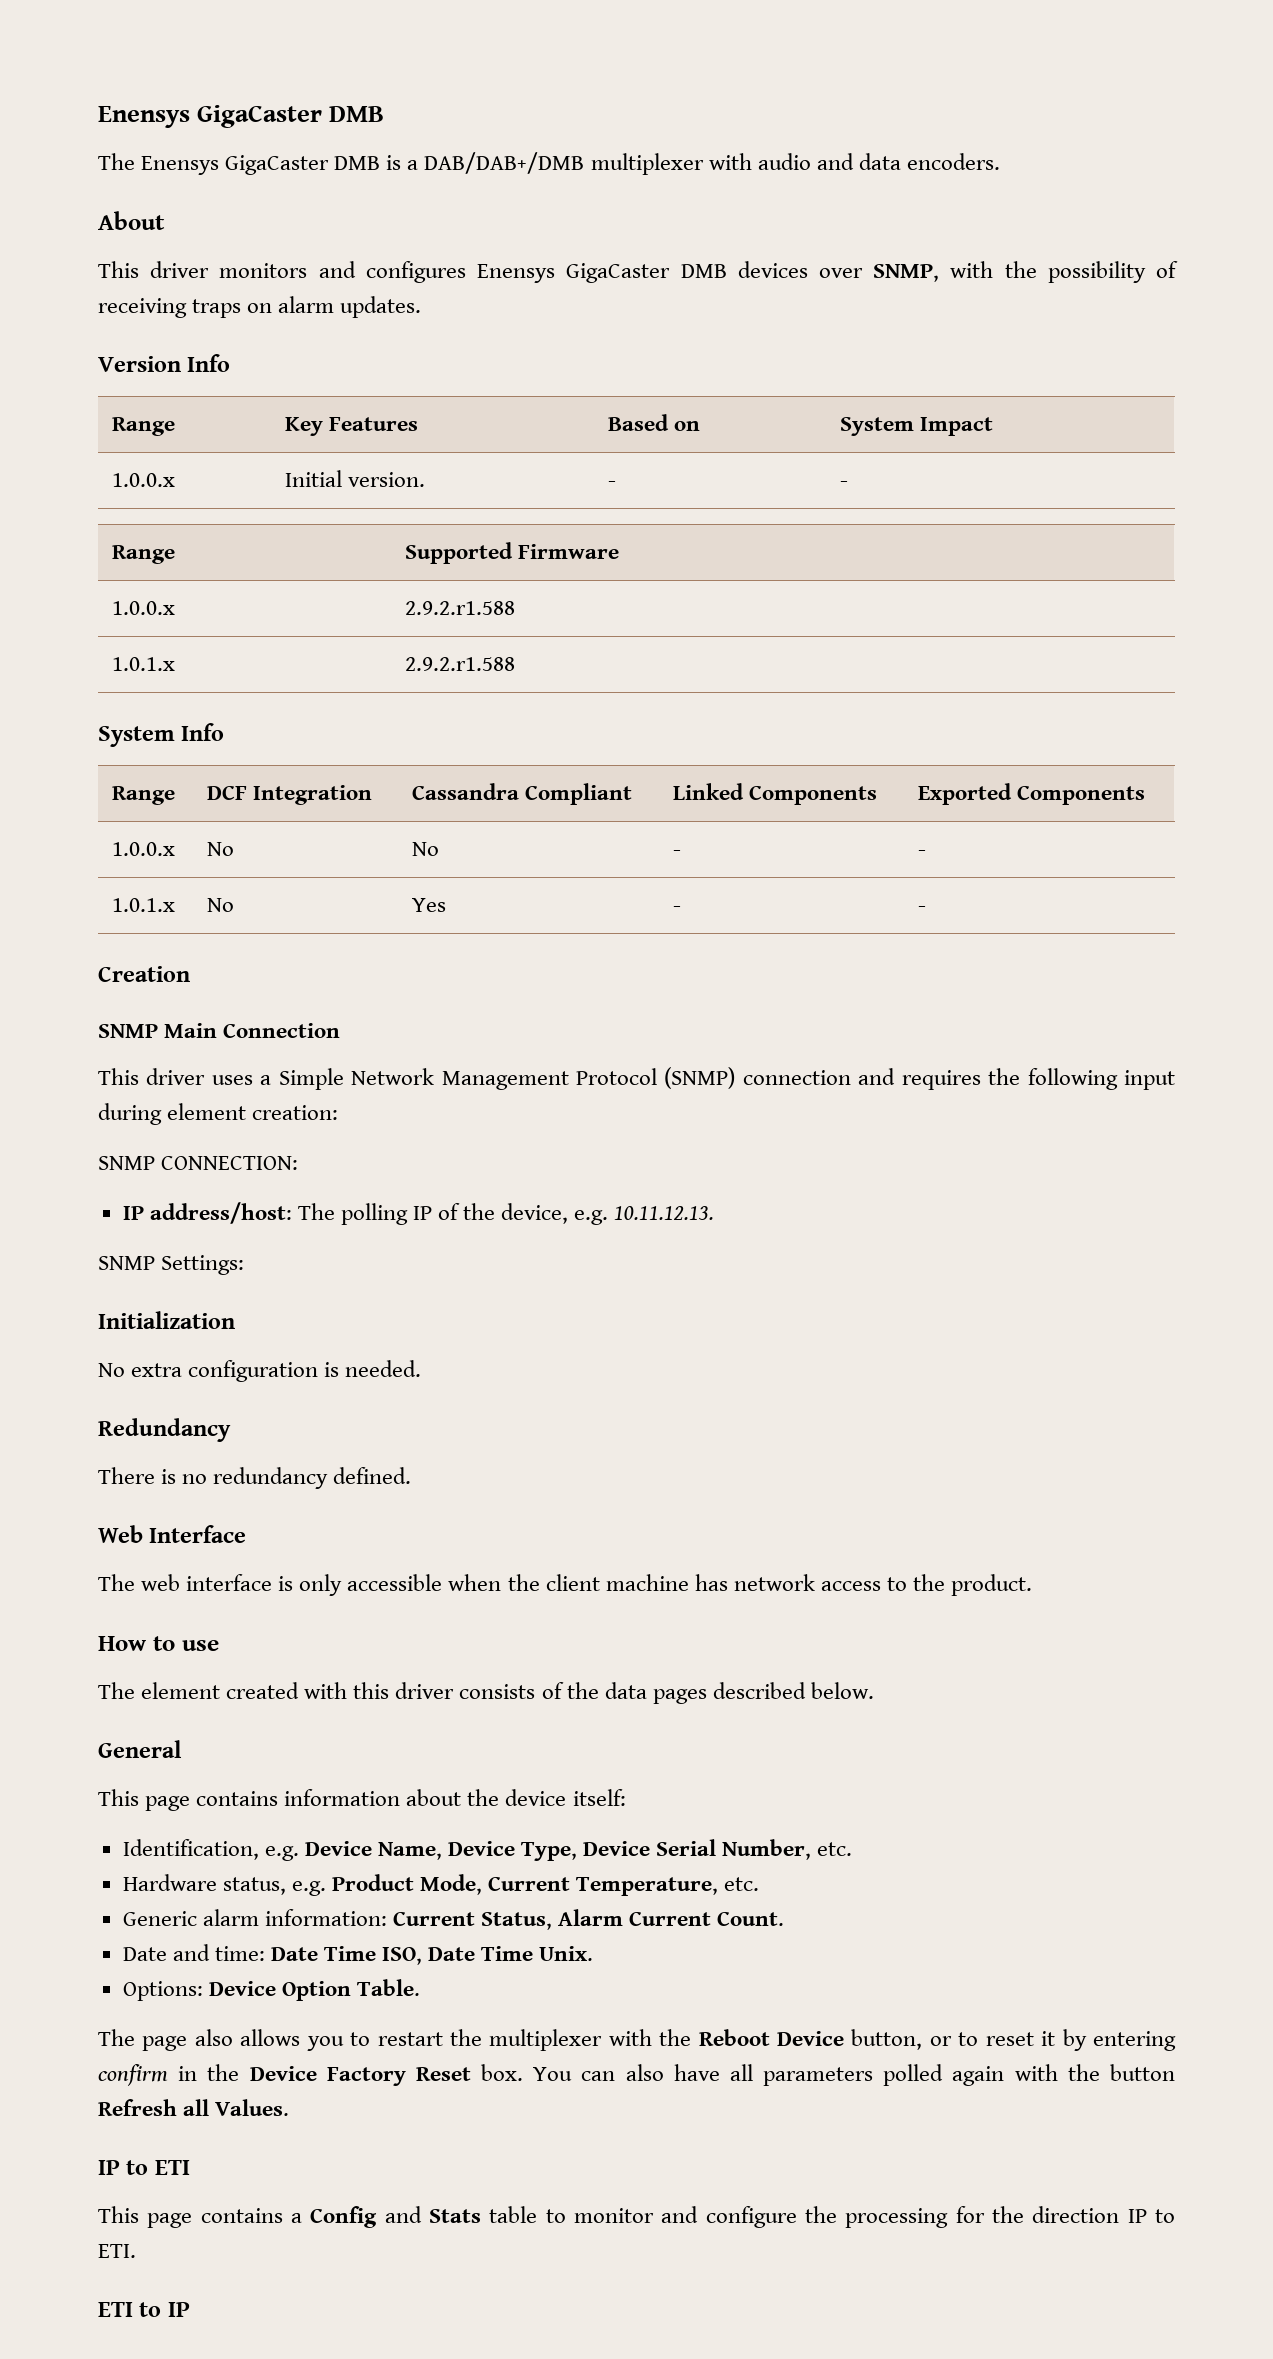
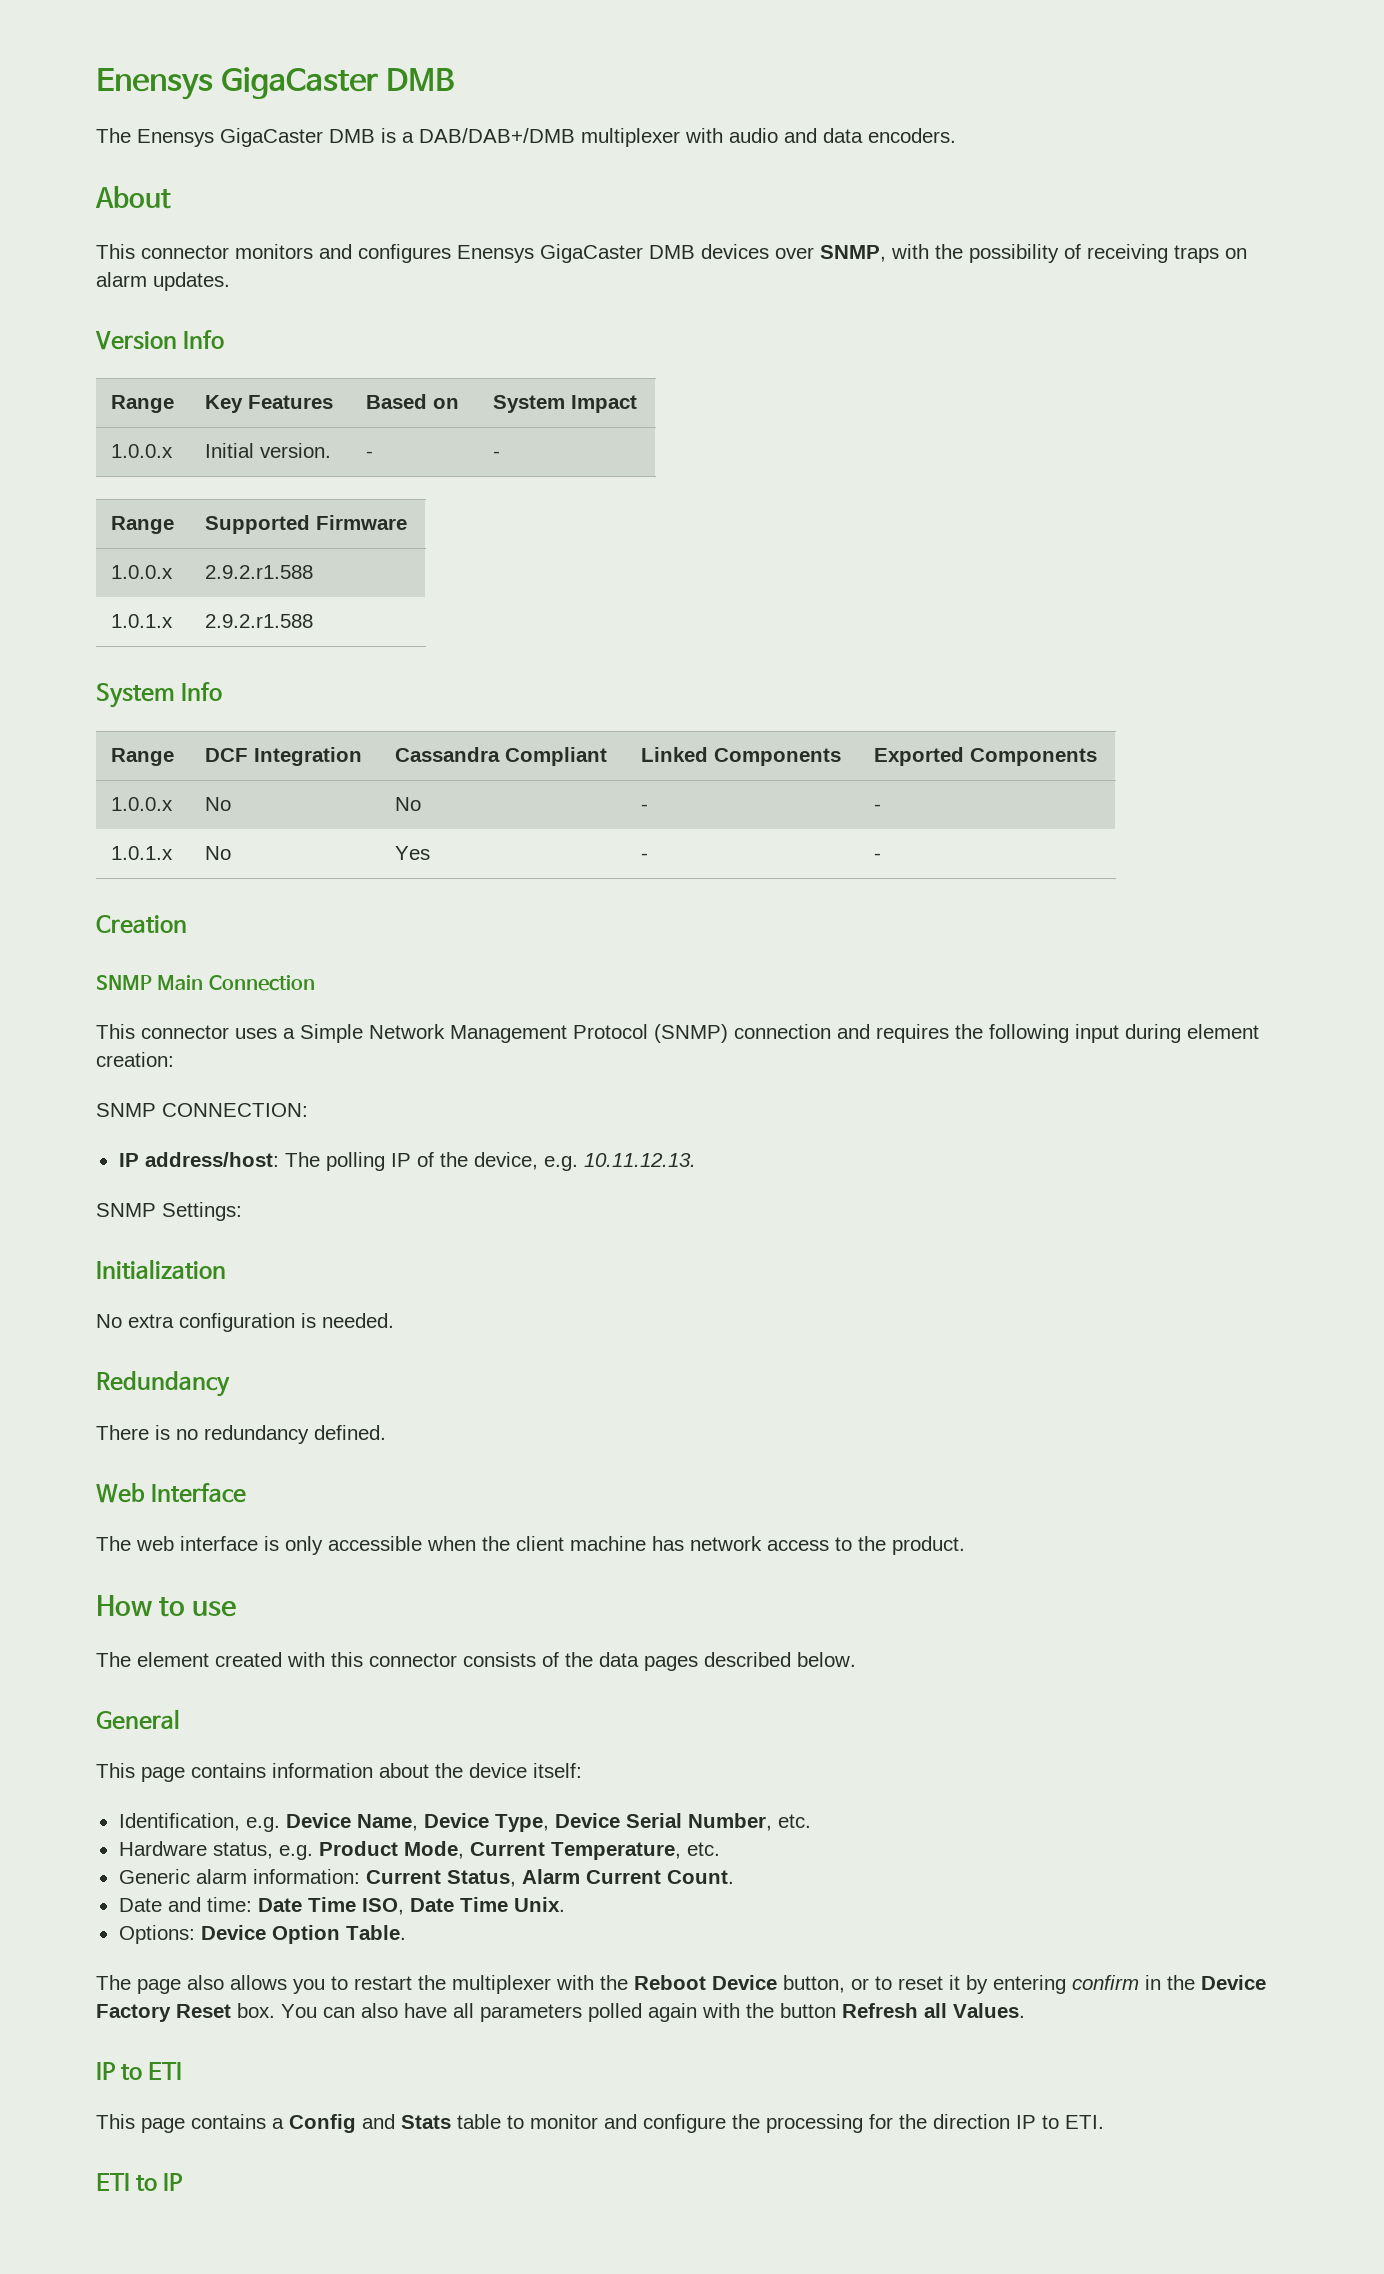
- This driver monitors and configures Enensys GigaCaster DMB devices over SNMP, with the possibility of receiving traps on alarm updates.
+ This connector monitors and configures Enensys GigaCaster DMB devices over SNMP, with the possibility of receiving traps on alarm updates.
- This driver uses a Simple Network Management Protocol (SNMP) connection and requires the following input during element creation:
+ This connector uses a Simple Network Management Protocol (SNMP) connection and requires the following input during element creation:
- The element created with this driver consists of the data pages described below.
+ The element created with this connector consists of the data pages described below.

